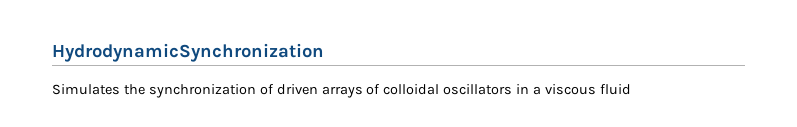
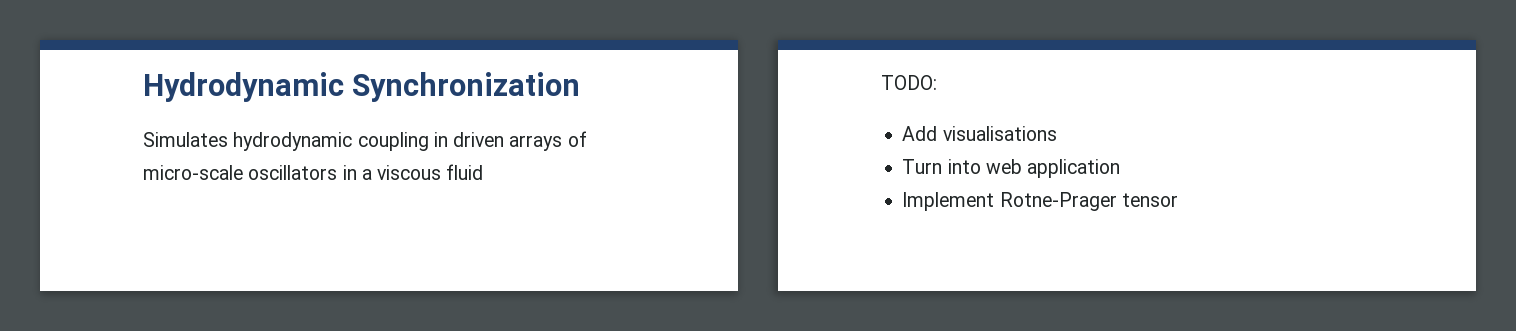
- HydrodynamicSynchronization
+ Hydrodynamic Synchronization
- Simulates the synchronization of driven arrays of colloidal oscillators in a viscous fluid
+ Simulates hydrodynamic coupling in driven arrays of micro-scale oscillators in a viscous fluid
+ TODO:
+ Add visualisations
+ Turn into web application
+ Implement Rotne-Prager tensor

